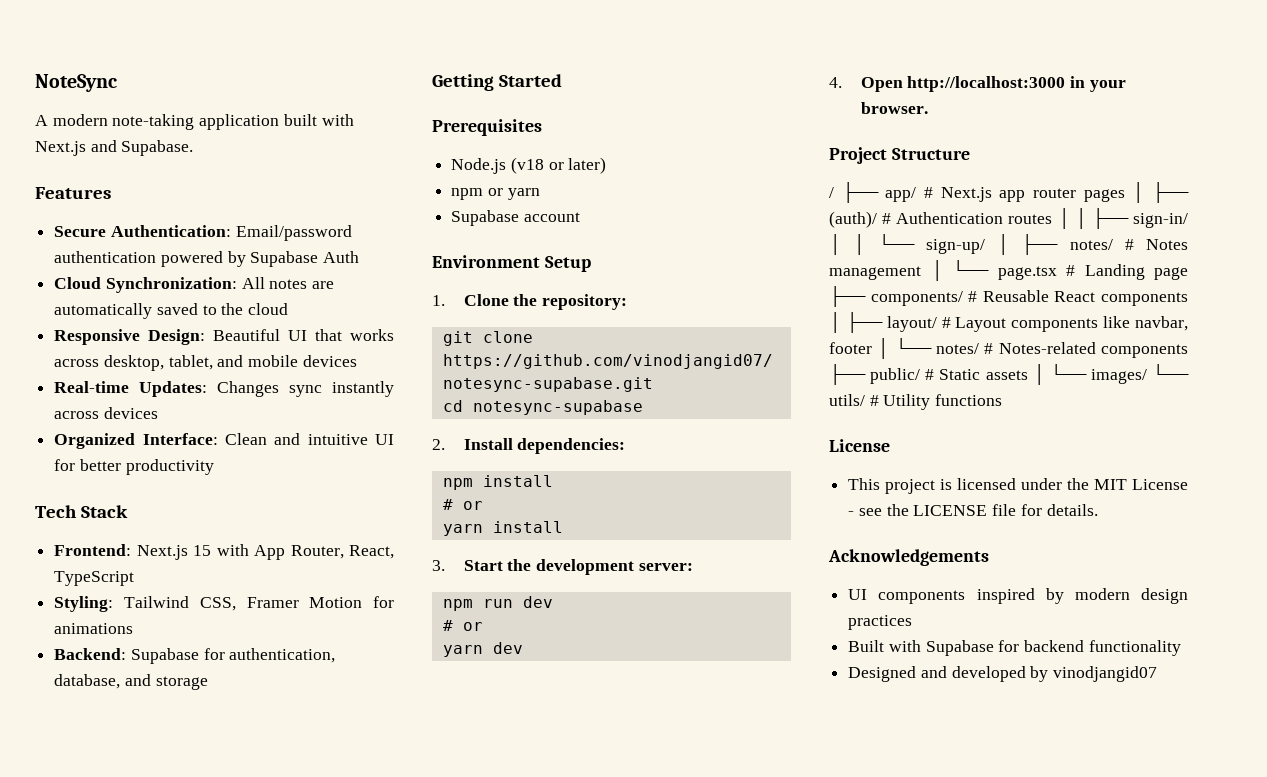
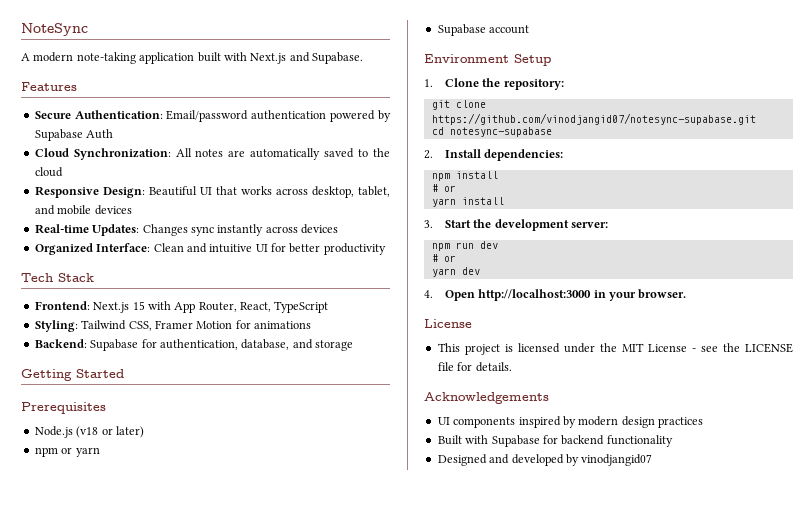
- Project Structure
- / ├── app/ # Next.js app router pages │ ├── (auth)/ # Authentication routes │ │ ├── sign-in/ │ │ └── sign-up/ │ ├── notes/ # Notes management │ └── page.tsx # Landing page ├── components/ # Reusable React components │ ├── layout/ # Layout components like navbar, footer │ └── notes/ # Notes-related components ├── public/ # Static assets │ └── images/ └── utils/ # Utility functions

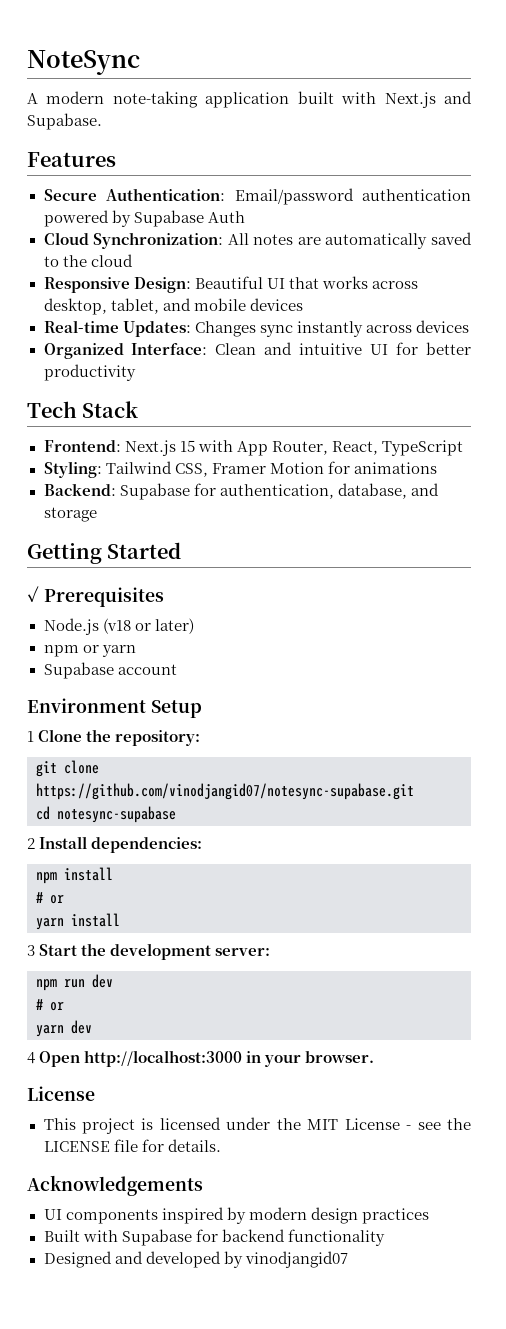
- Prerequisites
+ ✓ Prerequisites
- 1. Clone the repository:
+ 1 Clone the repository:
- 2. Install dependencies:
+ 2 Install dependencies:
- 3. Start the development server:
+ 3 Start the development server:
- 4. Open http://localhost:3000 in your browser.
+ 4 Open http://localhost:3000 in your browser.

